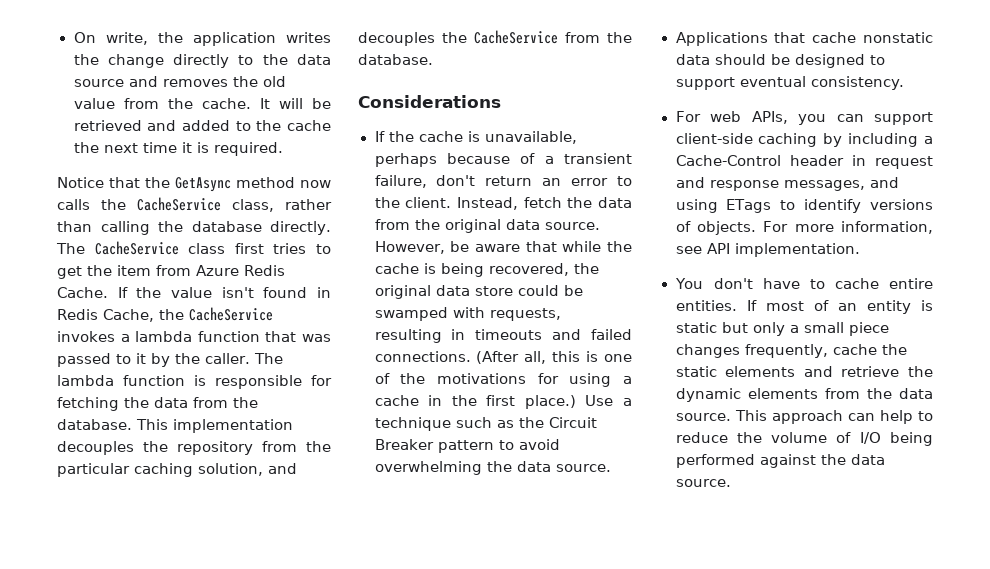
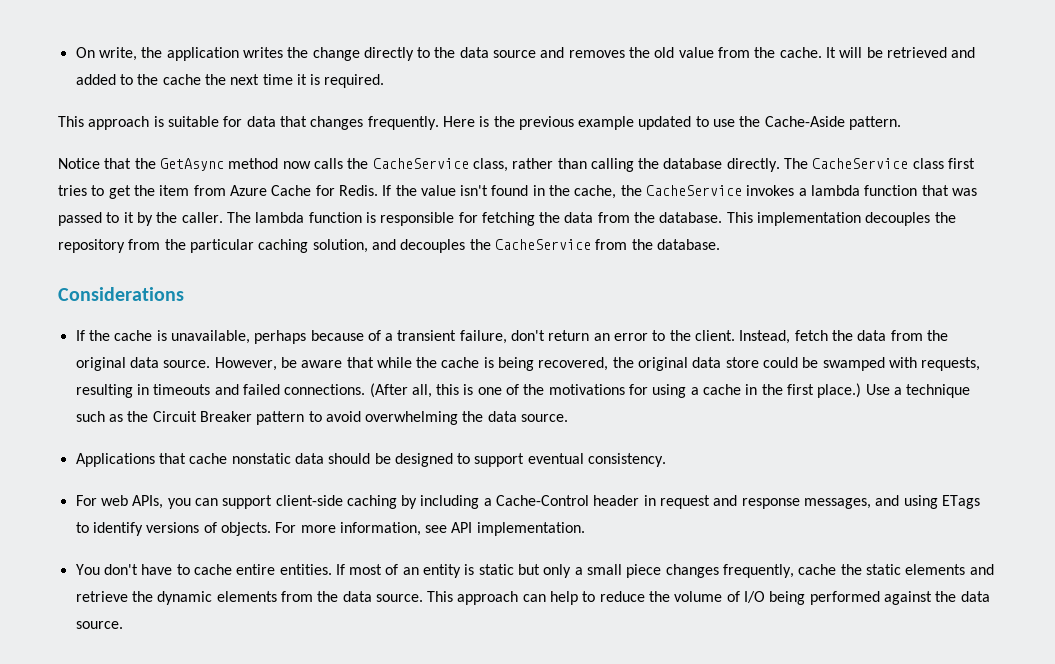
+ This approach is suitable for data that changes frequently. Here is the previous example updated to use the Cache-Aside pattern.
- The CacheService class first tries to get the item from Azure Redis Cache.
+ The CacheService class first tries to get the item from Azure Cache for Redis.
- If the value isn't found in Redis Cache, the CacheService invokes a lambda function that was passed to it by the caller.
+ If the value isn't found in the cache, the CacheService invokes a lambda function that was passed to it by the caller.

